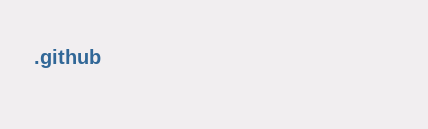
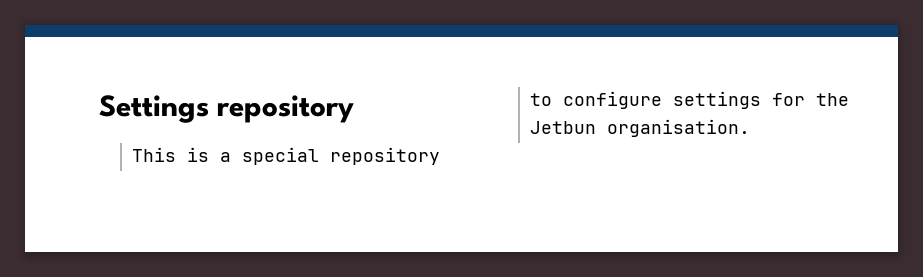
- .github
+ Settings repository
+ This is a special repository to configure settings for the Jetbun organisation.

